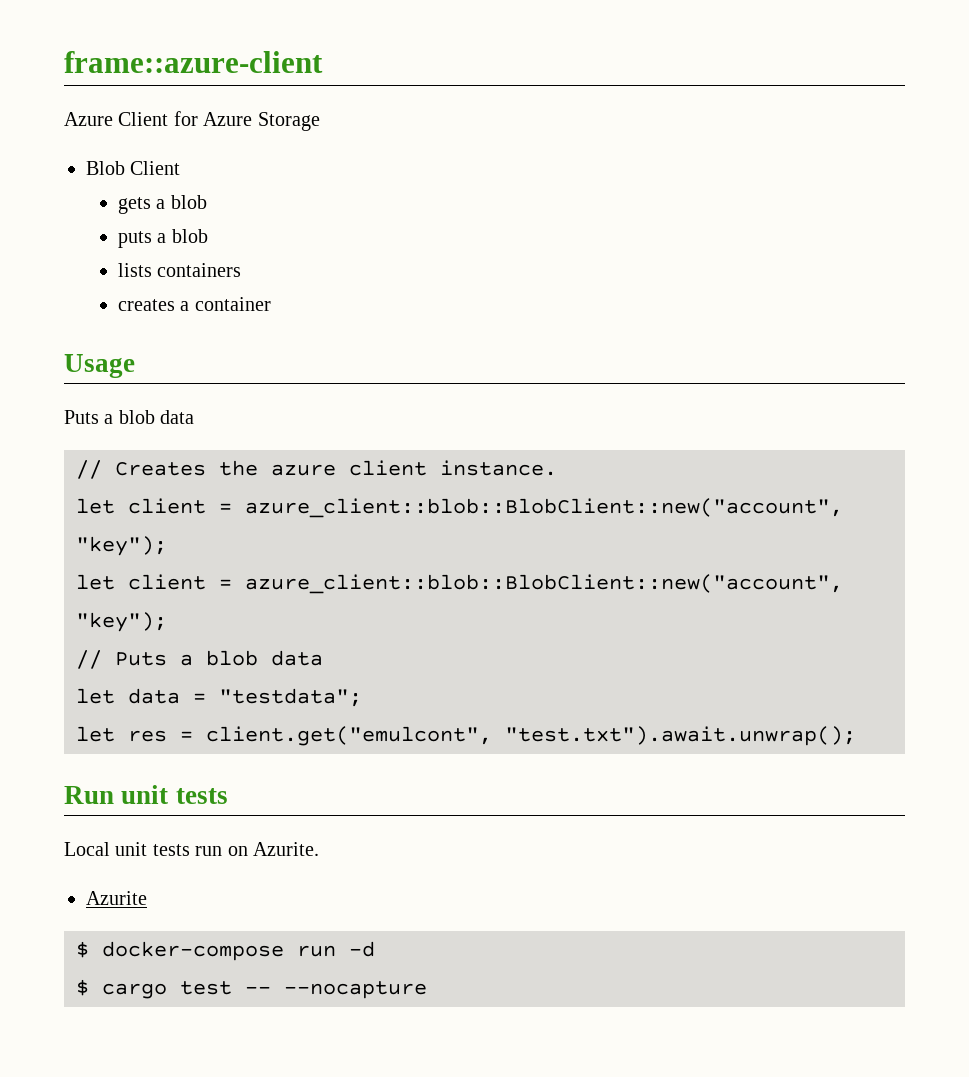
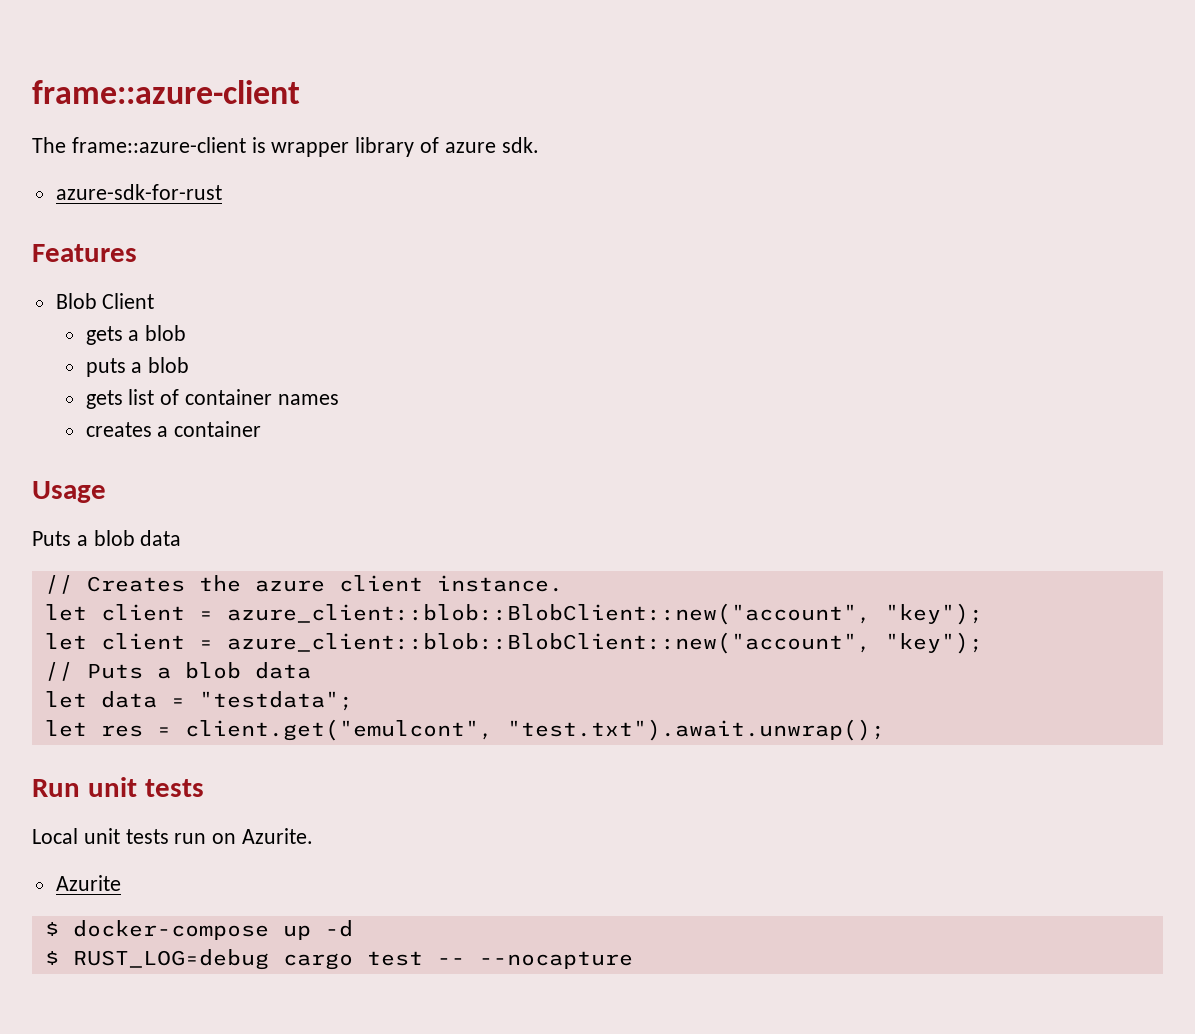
- Azure Client for Azure Storage
+ The frame::azure-client is wrapper library of azure sdk.
+ azure-sdk-for-rust
+ Features
- lists containers
+ gets list of container names
- $ docker-compose run -d
+ $ docker-compose up -d
- $ cargo test -- --nocapture
+ $ RUST_LOG=debug cargo test -- --nocapture

